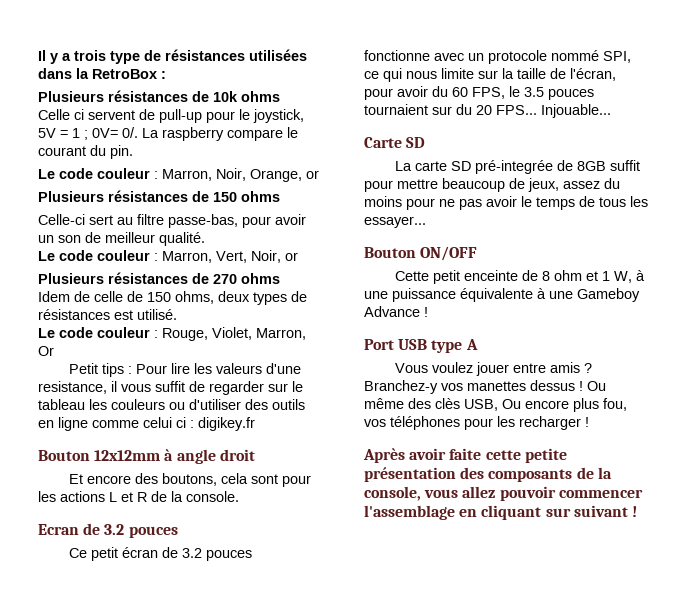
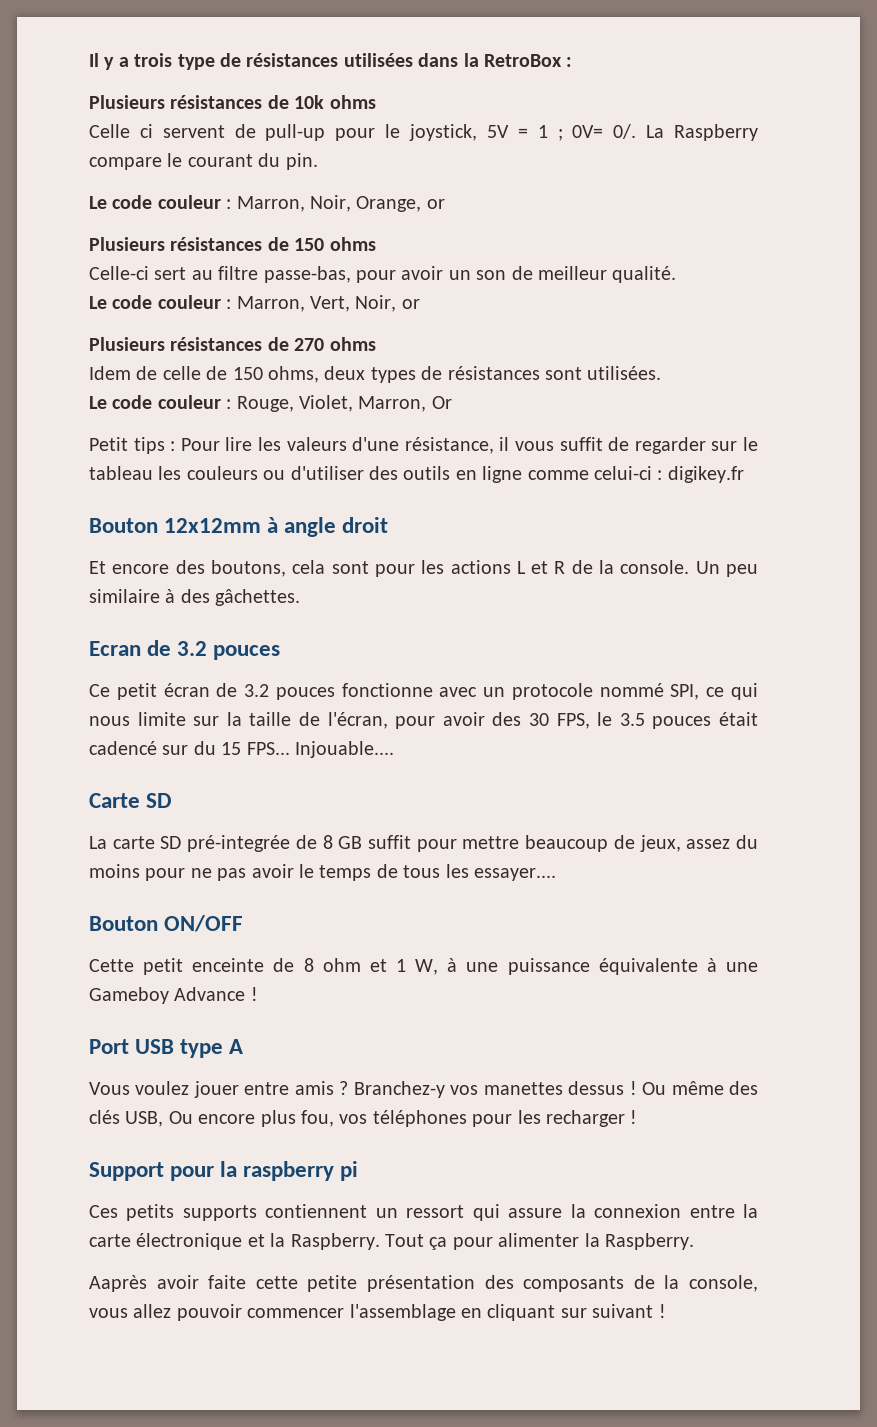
- La raspberry compare le courant du pin.
+ La Raspberry compare le courant du pin.
- Idem de celle de 150 ohms, deux types de résistances est utilisé.
+ Idem de celle de 150 ohms, deux types de résistances sont utilisées.
- Petit tips : Pour lire les valeurs d'une resistance, il vous suffit de regarder sur le tableau les couleurs ou d'utiliser des outils en ligne comme celui ci : digikey.fr
+ Petit tips : Pour lire les valeurs d'une résistance, il vous suffit de regarder sur le tableau les couleurs ou d'utiliser des outils en ligne comme celui-ci : digikey.fr
+ Un peu similaire à des gâchettes.
- Ce petit écran de 3.2 pouces fonctionne avec un protocole nommé SPI, ce qui nous limite sur la taille de l'écran, pour avoir du 60 FPS, le 3.5 pouces tournaient sur du 20 FPS... Injouable...
+ Ce petit écran de 3.2 pouces fonctionne avec un protocole nommé SPI, ce qui nous limite sur la taille de l'écran, pour avoir des 30 FPS, le 3.5 pouces était cadencé sur du 15 FPS... Injouable....
- La carte SD pré-integrée de 8GB suffit pour mettre beaucoup de jeux, assez du moins pour ne pas avoir le temps de tous les essayer...
+ La carte SD pré-integrée de 8 GB suffit pour mettre beaucoup de jeux, assez du moins pour ne pas avoir le temps de tous les essayer....
- Ou même des clès USB, Ou encore plus fou, vos téléphones pour les recharger !
+ Ou même des clés USB, Ou encore plus fou, vos téléphones pour les recharger !
- Après avoir faite cette petite présentation des composants de la console, vous allez pouvoir commencer l'assemblage en cliquant sur suivant !
+ Support pour la raspberry pi
+ Ces petits supports contiennent un ressort qui assure la connexion entre la carte électronique et la Raspberry. Tout ça pour alimenter la Raspberry.
+ Aaprès avoir faite cette petite présentation des composants de la console, vous allez pouvoir commencer l'assemblage en cliquant sur suivant !

